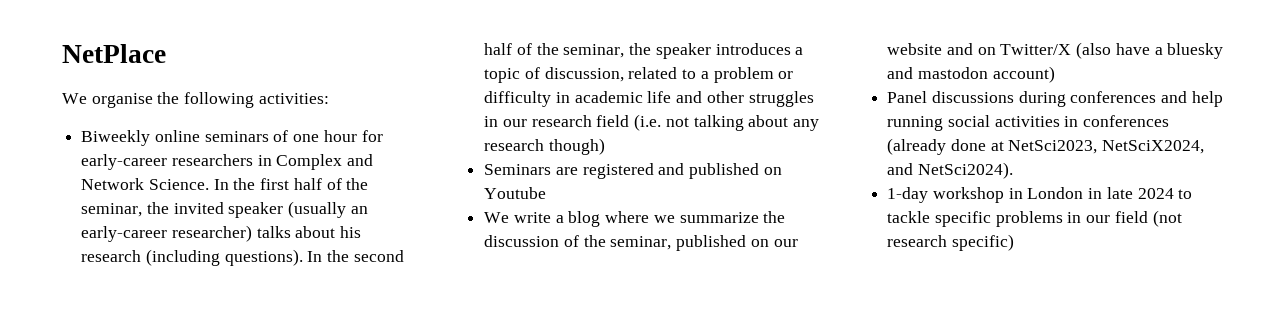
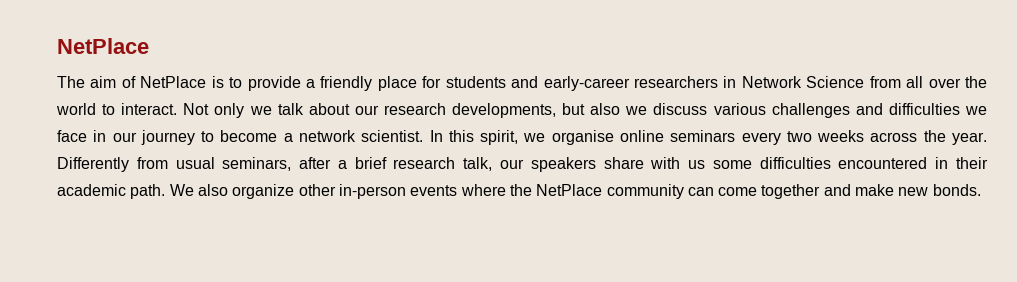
- We organise the following activities:
- Biweekly online seminars of one hour for early-career researchers in Complex and Network Science. In the first half of the seminar, the invited speaker (usually an early-career researcher) talks about his research (including questions). In the second half of the seminar, the speaker introduces a topic of discussion, related to a problem or difficulty in academic life and other struggles in our research field (i.e. not talking about any research though)
- Seminars are registered and published on Youtube
- We write a blog where we summarize the discussion of the seminar, published on our website and on Twitter/X (also have a bluesky and mastodon account)
- Panel discussions during conferences and help running social activities in conferences (already done at NetSci2023, NetSciX2024, and NetSci2024).
- 1-day workshop in London in late 2024 to tackle specific problems in our field (not research specific)
+ The aim of NetPlace is to provide a friendly place for students and early-career researchers in Network Science from all over the world to interact. Not only we talk about our research developments, but also we discuss various challenges and difficulties we face in our journey to become a network scientist. In this spirit, we organise online seminars every two weeks across the year. Differently from usual seminars, after a brief research talk, our speakers share with us some difficulties encountered in their academic path. We also organize other in-person events where the NetPlace community can come together and make new bonds.

